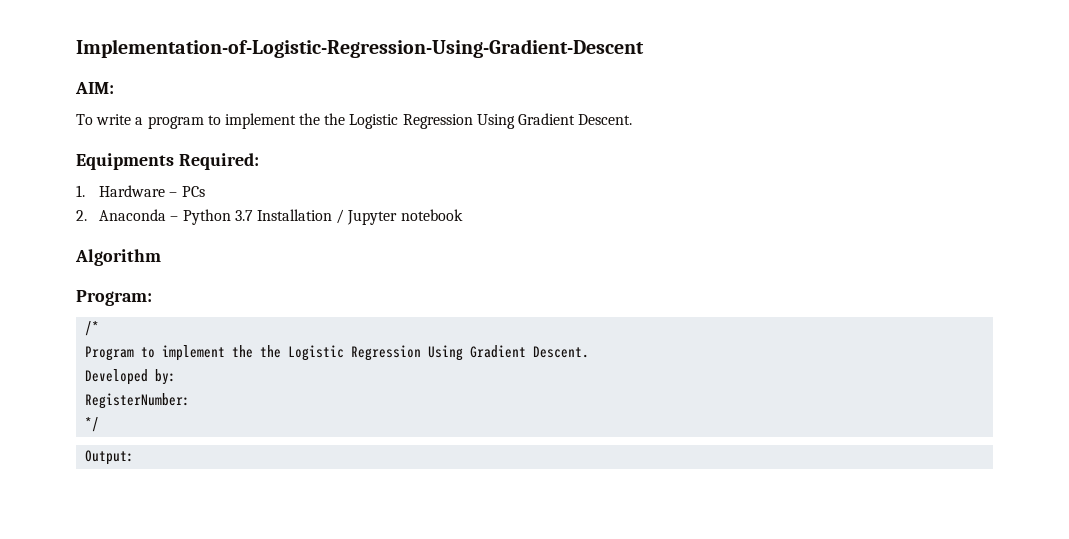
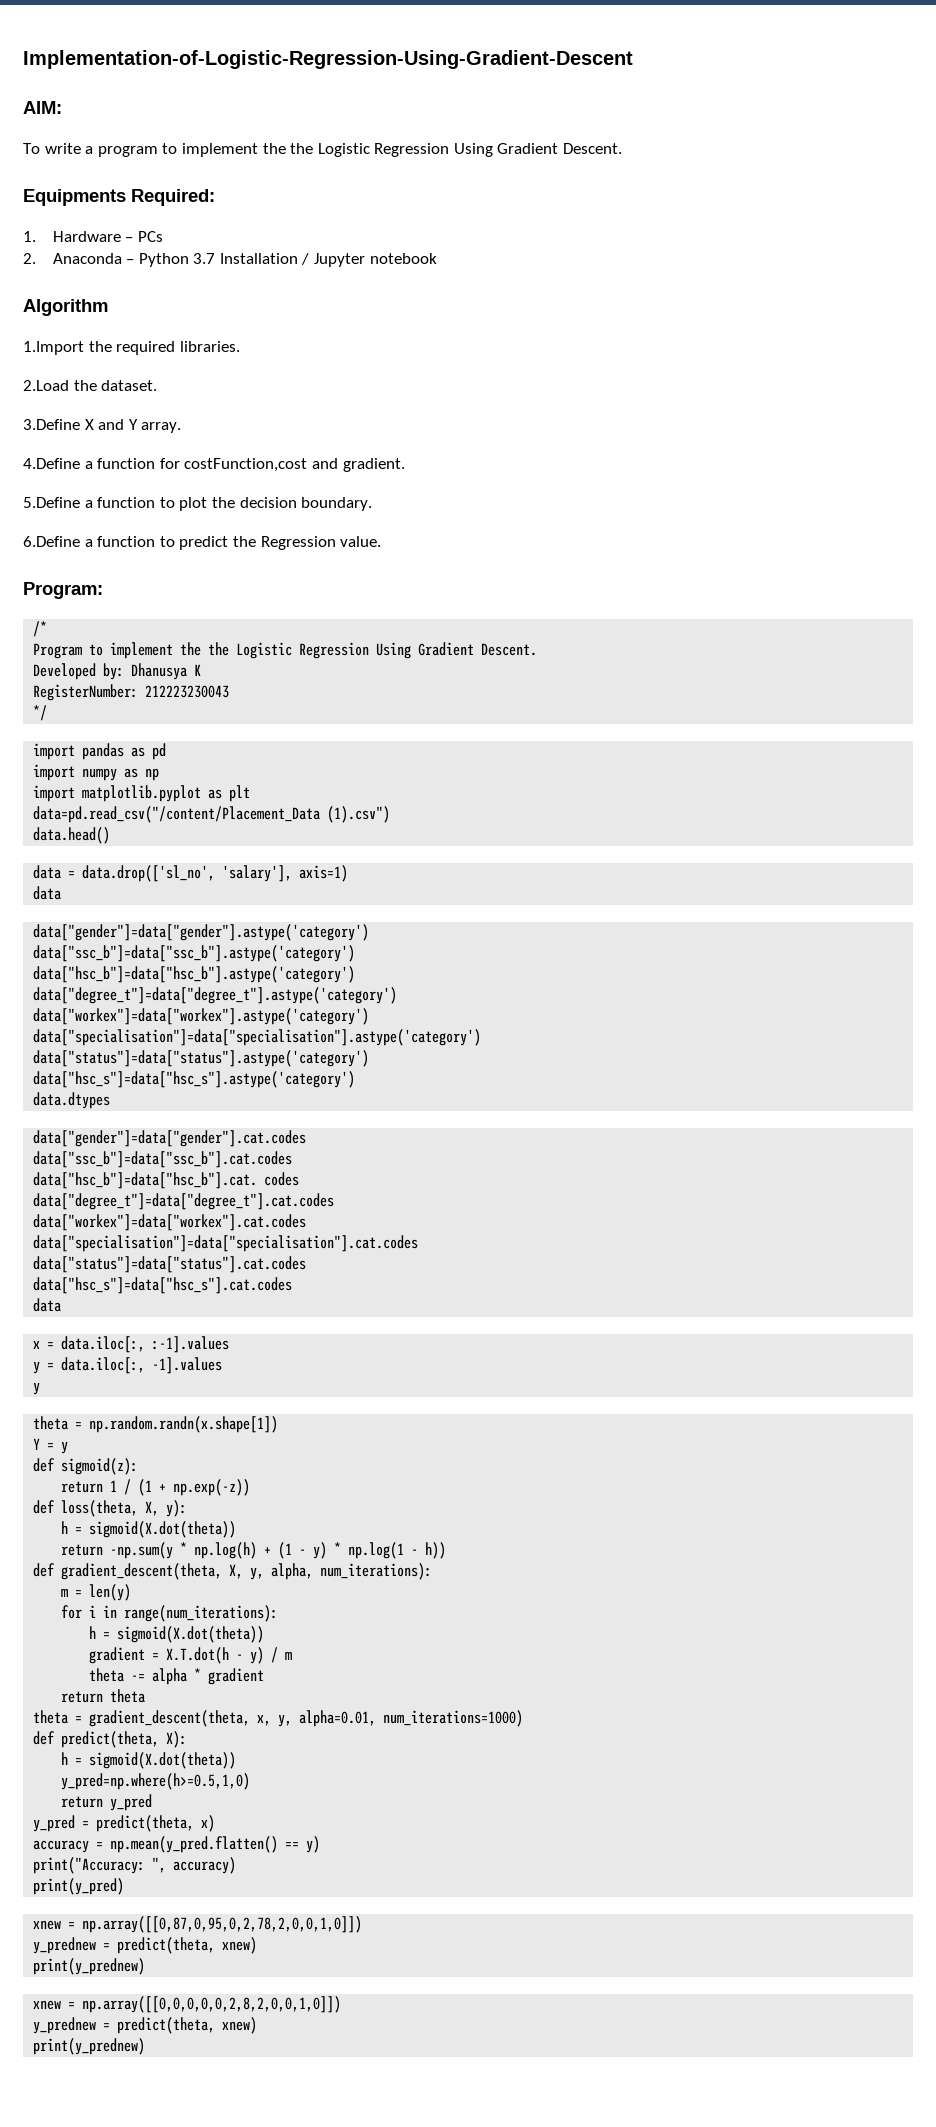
+ 1.Import the required libraries.
+ 2.Load the dataset.
+ 3.Define X and Y array.
+ 4.Define a function for costFunction,cost and gradient.
+ 5.Define a function to plot the decision boundary.
+ 6.Define a function to predict the Regression value.
- Developed by:
+ Developed by: Dhanusya K
- RegisterNumber:
+ RegisterNumber: 212223230043
- Output:
+ import pandas as pd
+ import numpy as np
+ import matplotlib.pyplot as plt
+ data=pd.read_csv("/content/Placement_Data (1).csv")
+ data.head()
+ data = data.drop(['sl_no', 'salary'], axis=1)
+ data
+ data["gender"]=data["gender"].astype('category')
+ data["ssc_b"]=data["ssc_b"].astype('category')
+ data["hsc_b"]=data["hsc_b"].astype('category')
+ data["degree_t"]=data["degree_t"].astype('category')
+ data["workex"]=data["workex"].astype('category')
+ data["specialisation"]=data["specialisation"].astype('category')
+ data["status"]=data["status"].astype('category')
+ data["hsc_s"]=data["hsc_s"].astype('category')
+ data.dtypes
+ data["gender"]=data["gender"].cat.codes
+ data["ssc_b"]=data["ssc_b"].cat.codes
+ data["hsc_b"]=data["hsc_b"].cat. codes
+ data["degree_t"]=data["degree_t"].cat.codes
+ data["workex"]=data["workex"].cat.codes
+ data["specialisation"]=data["specialisation"].cat.codes
+ data["status"]=data["status"].cat.codes
+ data["hsc_s"]=data["hsc_s"].cat.codes
+ data
+ x = data.iloc[:, :-1].values
+ y = data.iloc[:, -1].values
+ y
+ theta = np.random.randn(x.shape[1])
+ Y = y
+ def sigmoid(z):
+ return 1 / (1 + np.exp(-z))
+ def loss(theta, X, y):
+ h = sigmoid(X.dot(theta))
+ return -np.sum(y * np.log(h) + (1 - y) * np.log(1 - h))
+ def gradient_descent(theta, X, y, alpha, num_iterations):
+ m = len(y)
+ for i in range(num_iterations):
+ h = sigmoid(X.dot(theta))
+ gradient = X.T.dot(h - y) / m
+ theta -= alpha * gradient
+ return theta
+ theta = gradient_descent(theta, x, y, alpha=0.01, num_iterations=1000)
+ def predict(theta, X):
+ h = sigmoid(X.dot(theta))
+ y_pred=np.where(h>=0.5,1,0)
+ return y_pred
+ y_pred = predict(theta, x)
+ accuracy = np.mean(y_pred.flatten() == y)
+ print("Accuracy: ", accuracy)
+ print(y_pred)
+ xnew = np.array([[0,87,0,95,0,2,78,2,0,0,1,0]])
+ y_prednew = predict(theta, xnew)
+ print(y_prednew)
+ xnew = np.array([[0,0,0,0,0,2,8,2,0,0,1,0]])
+ y_prednew = predict(theta, xnew)
+ print(y_prednew)

